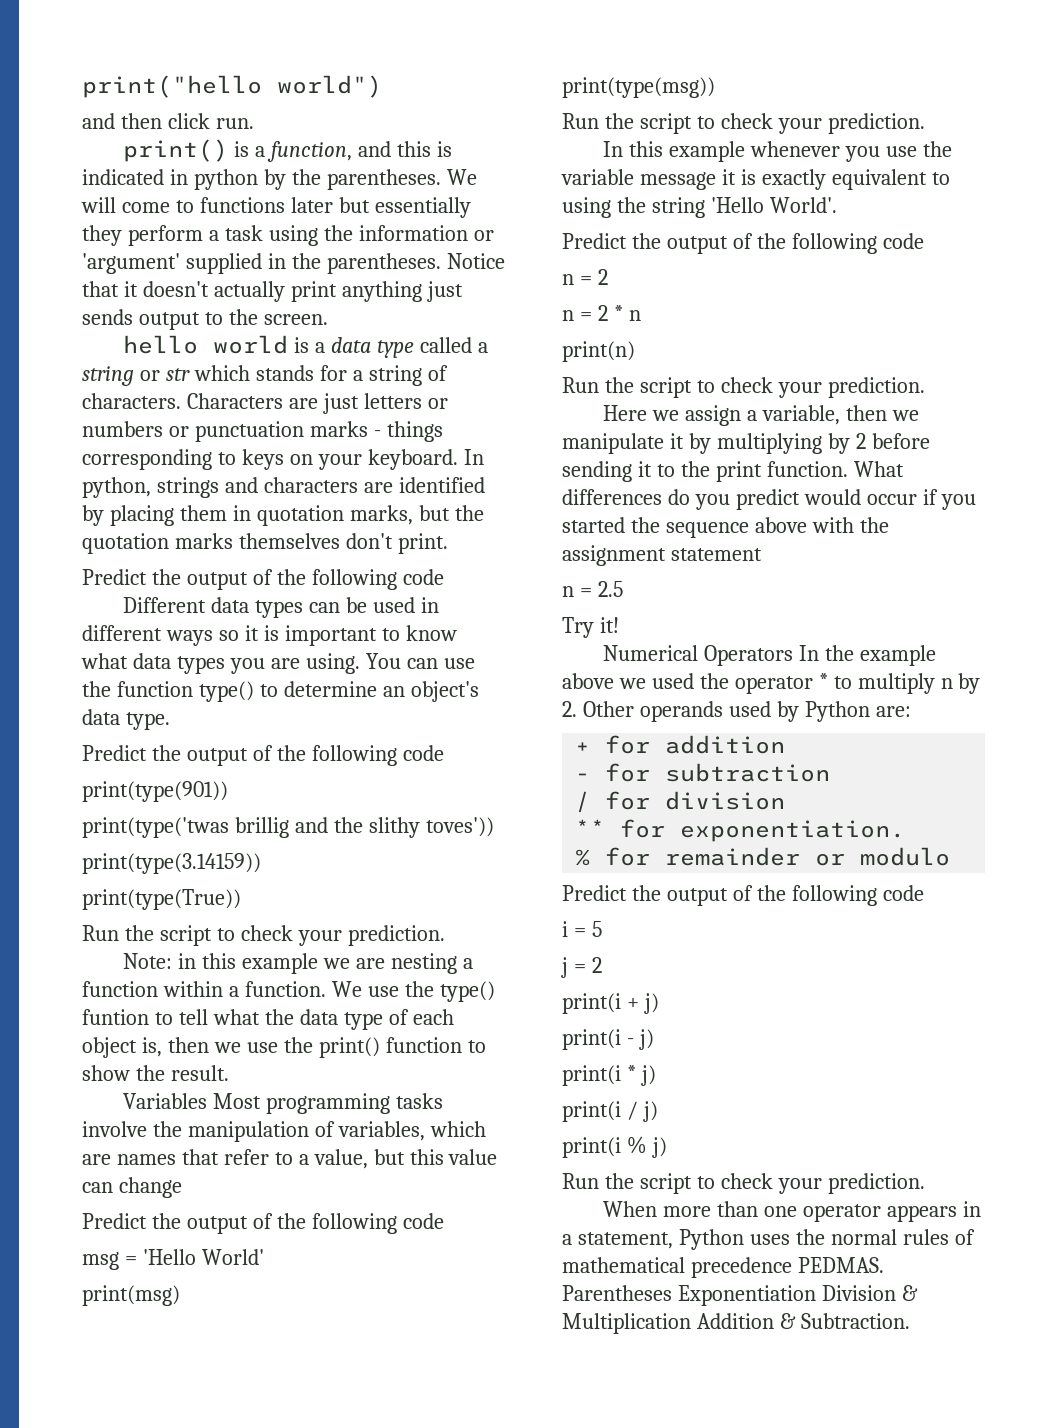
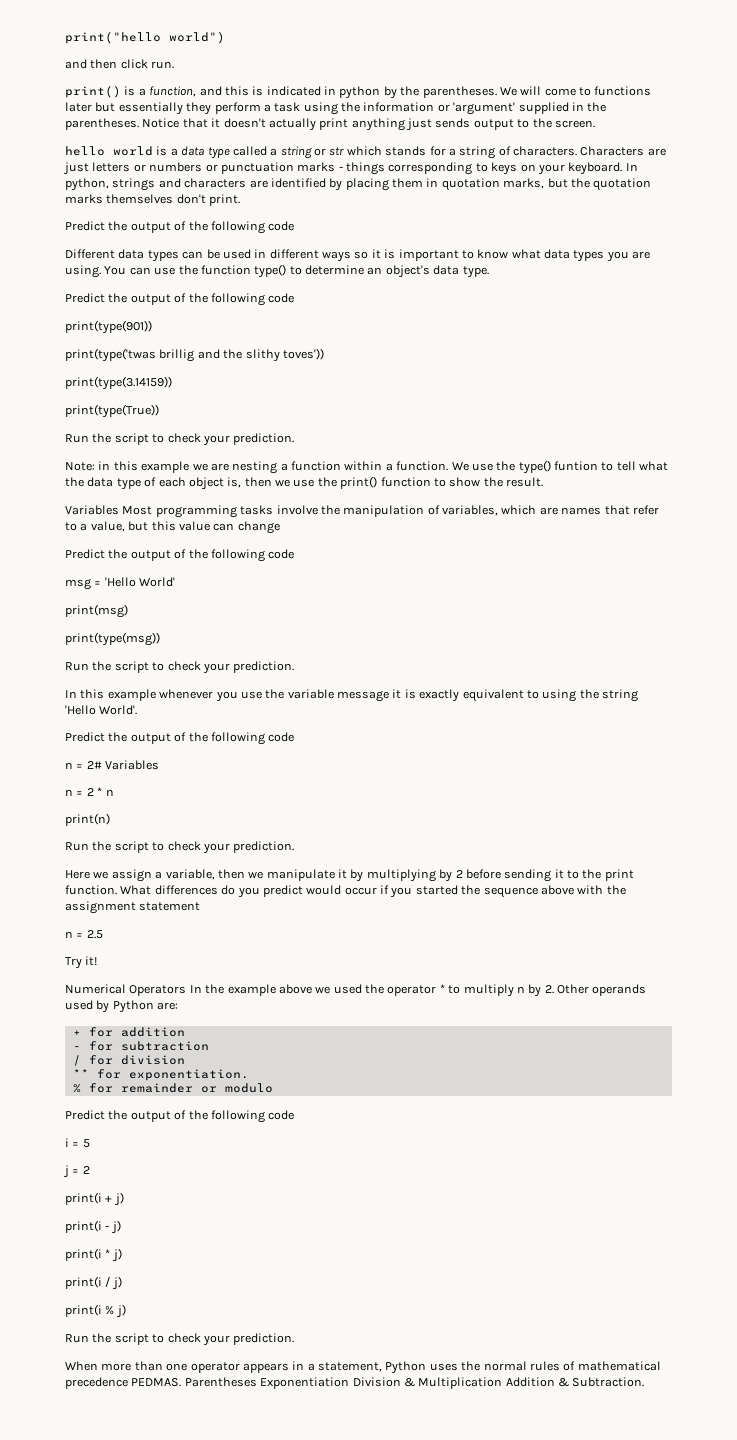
  In this example whenever you use the variable message it is exactly equivalent to using the string 'Hello World'.
  Predict the output of the following code
- n = 2
+ n = 2# Variables

